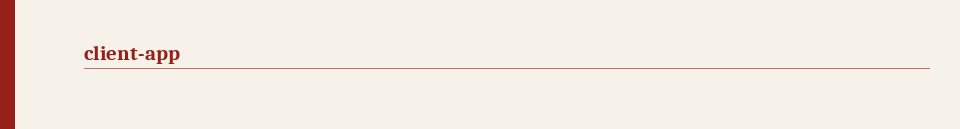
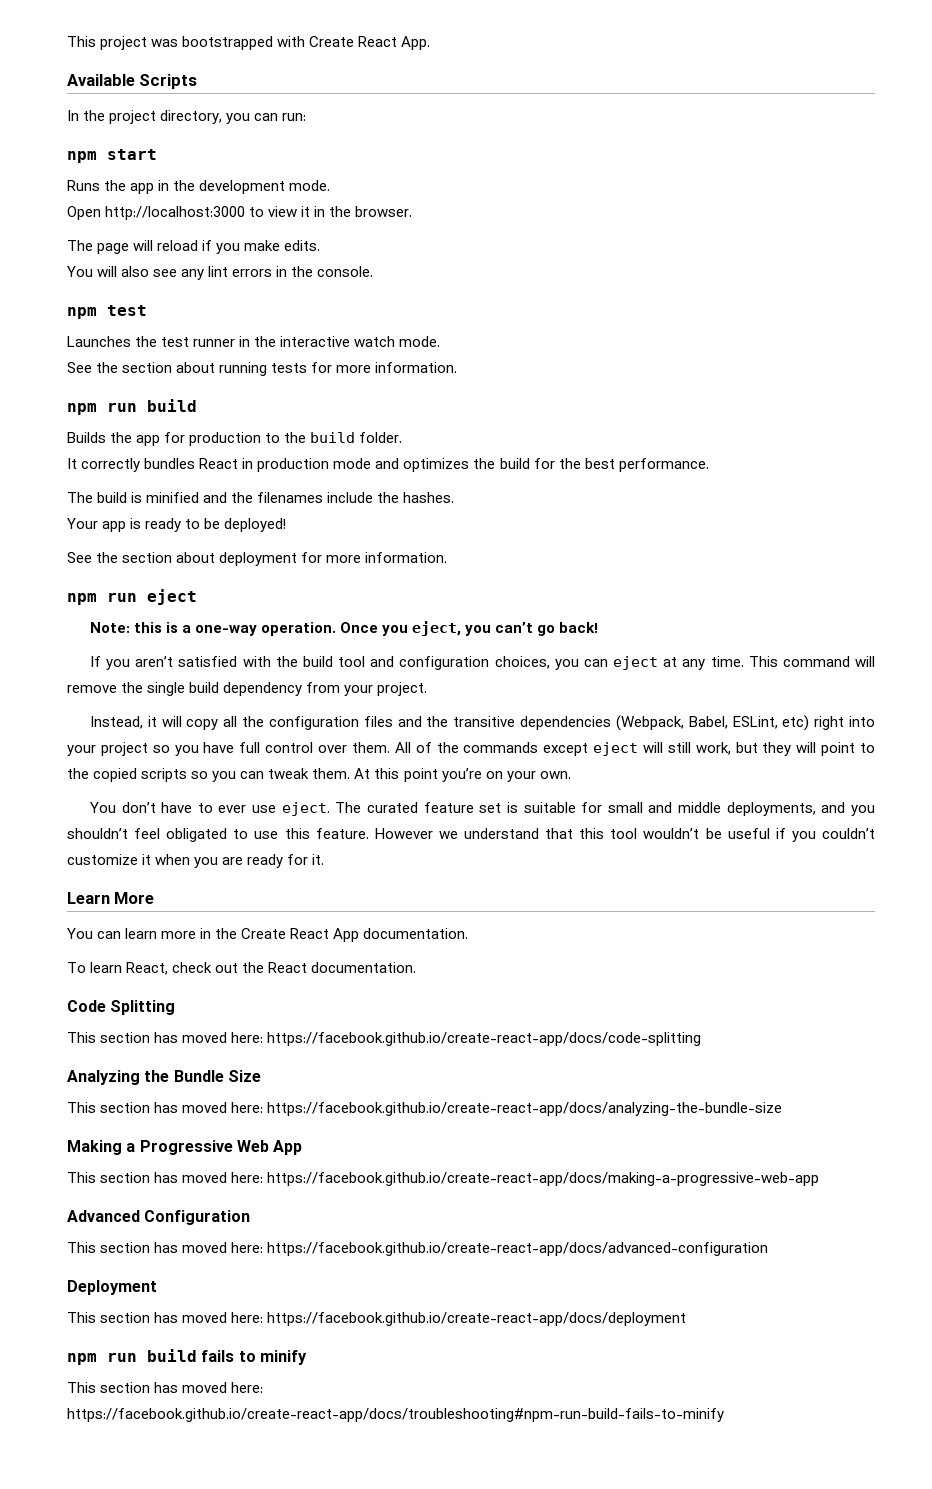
- client-app
+ This project was bootstrapped with Create React App.
+ Available Scripts
+ In the project directory, you can run:
+ npm start
+ Runs the app in the development mode.
+ Open http://localhost:3000 to view it in the browser.
+ The page will reload if you make edits.
+ You will also see any lint errors in the console.
+ npm test
+ Launches the test runner in the interactive watch mode.
+ See the section about running tests for more information.
+ npm run build
+ Builds the app for production to the build folder.
+ It correctly bundles React in production mode and optimizes the build for the best performance.
+ The build is minified and the filenames include the hashes.
+ Your app is ready to be deployed!
+ See the section about deployment for more information.
+ npm run eject
+ Note: this is a one-way operation. Once you eject, you can’t go back!
+ If you aren’t satisfied with the build tool and configuration choices, you can eject at any time. This command will remove the single build dependency from your project.
+ Instead, it will copy all the configuration files and the transitive dependencies (Webpack, Babel, ESLint, etc) right into your project so you have full control over them. All of the commands except eject will still work, but they will point to the copied scripts so you can tweak them. At this point you’re on your own.
+ You don’t have to ever use eject. The curated feature set is suitable for small and middle deployments, and you shouldn’t feel obligated to use this feature. However we understand that this tool wouldn’t be useful if you couldn’t customize it when you are ready for it.
+ Learn More
+ You can learn more in the Create React App documentation.
+ To learn React, check out the React documentation.
+ Code Splitting
+ This section has moved here: https://facebook.github.io/create-react-app/docs/code-splitting
+ Analyzing the Bundle Size
+ This section has moved here: https://facebook.github.io/create-react-app/docs/analyzing-the-bundle-size
+ Making a Progressive Web App
+ This section has moved here: https://facebook.github.io/create-react-app/docs/making-a-progressive-web-app
+ Advanced Configuration
+ This section has moved here: https://facebook.github.io/create-react-app/docs/advanced-configuration
+ Deployment
+ This section has moved here: https://facebook.github.io/create-react-app/docs/deployment
+ npm run build fails to minify
+ This section has moved here: https://facebook.github.io/create-react-app/docs/troubleshooting#npm-run-build-fails-to-minify

